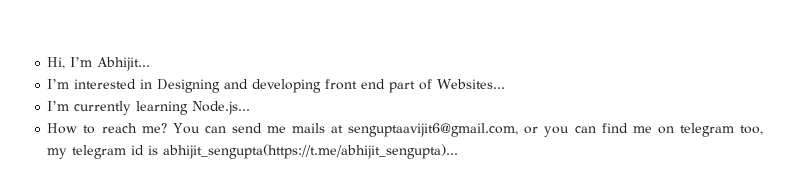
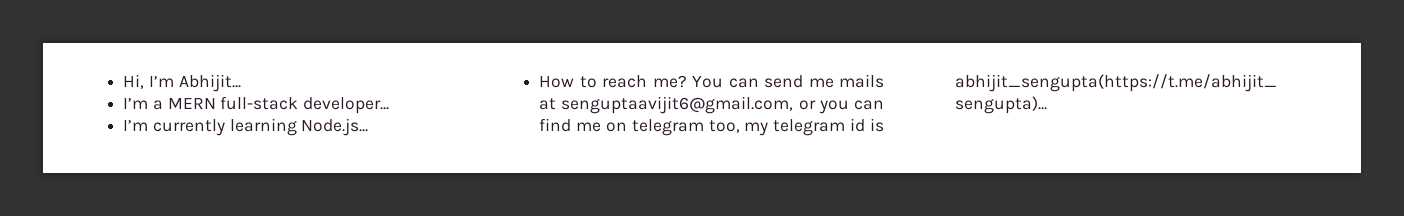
- I’m interested in Designing and developing front end part of Websites...
+ I’m a MERN full-stack developer...

